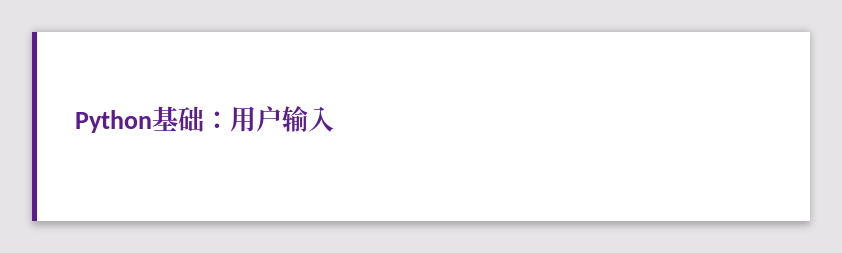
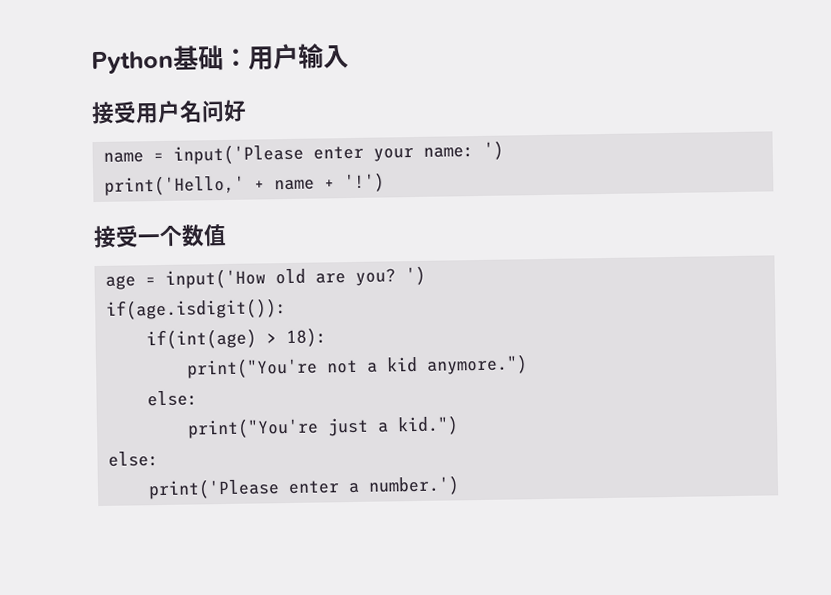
+ 接受用户名问好
+ name = input('Please enter your name: ')
+ print('Hello,' + name + '!')
+ 接受一个数值
+ age = input('How old are you? ')
+ if(age.isdigit()):
+ if(int(age) > 18):
+ print("You're not a kid anymore.")
+ else:
+ print("You're just a kid.")
+ else:
+ print('Please enter a number.')

